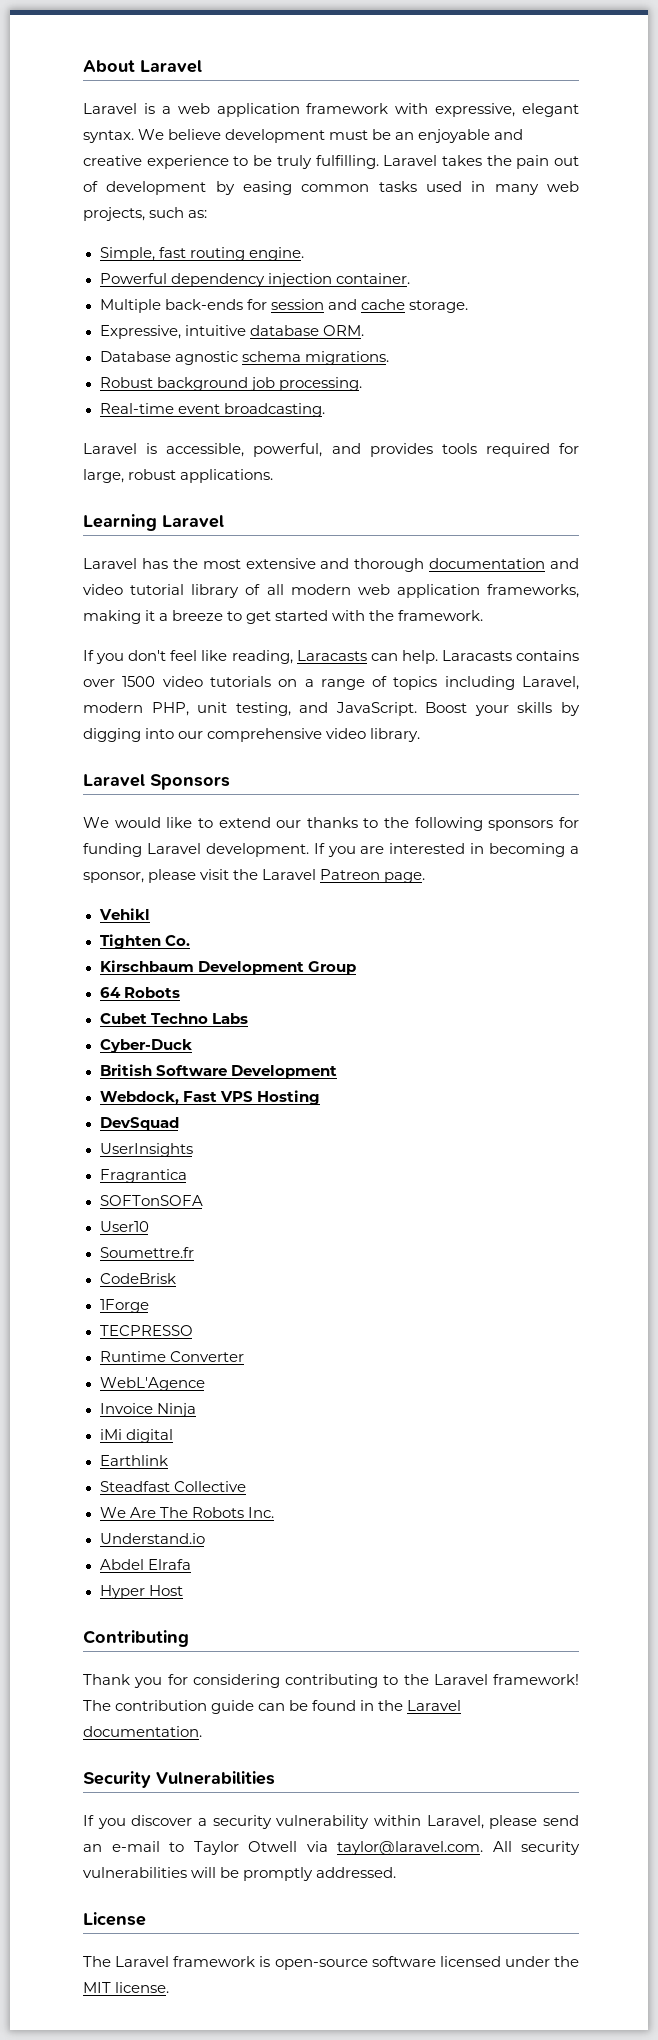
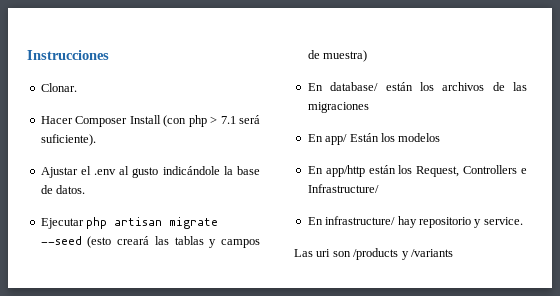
- About Laravel
- Laravel is a web application framework with expressive, elegant syntax. We believe development must be an enjoyable and creative experience to be truly fulfilling. Laravel takes the pain out of development by easing common tasks used in many web projects, such as:
- Simple, fast routing engine.
- Powerful dependency injection container.
- Multiple back-ends for session and cache storage.
- Expressive, intuitive database ORM.
- Database agnostic schema migrations.
- Robust background job processing.
- Real-time event broadcasting.
- Laravel is accessible, powerful, and provides tools required for large, robust applications.
- Learning Laravel
- Laravel has the most extensive and thorough documentation and video tutorial library of all modern web application frameworks, making it a breeze to get started with the framework.
- If you don't feel like reading, Laracasts can help. Laracasts contains over 1500 video tutorials on a range of topics including Laravel, modern PHP, unit testing, and JavaScript. Boost your skills by digging into our comprehensive video library.
- Laravel Sponsors
- We would like to extend our thanks to the following sponsors for funding Laravel development. If you are interested in becoming a sponsor, please visit the Laravel Patreon page.
- Vehikl
- Tighten Co.
- Kirschbaum Development Group
- 64 Robots
- Cubet Techno Labs
- Cyber-Duck
- British Software Development
- Webdock, Fast VPS Hosting
- DevSquad
- UserInsights
- Fragrantica
- SOFTonSOFA
- User10
- Soumettre.fr
- CodeBrisk
- 1Forge
- TECPRESSO
- Runtime Converter
- WebL'Agence
- Invoice Ninja
- iMi digital
- Earthlink
- Steadfast Collective
- We Are The Robots Inc.
- Understand.io
- Abdel Elrafa
- Hyper Host
- Contributing
- Thank you for considering contributing to the Laravel framework! The contribution guide can be found in the Laravel documentation.
- Security Vulnerabilities
- If you discover a security vulnerability within Laravel, please send an e-mail to Taylor Otwell via taylor@laravel.com. All security vulnerabilities will be promptly addressed.
- License
- The Laravel framework is open-source software licensed under the MIT license.
+ Instrucciones
+ Clonar.
+ Hacer Composer Install (con php > 7.1 será suficiente).
+ Ajustar el .env al gusto indicándole la base de datos.
+ Ejecutar php artisan migrate --seed (esto creará las tablas y campos de muestra)
+ En database/ están los archivos de las migraciones
+ En app/ Están los modelos
+ En app/http están los Request, Controllers e Infrastructure/
+ En infrastructure/ hay repositorio y service.
+ Las uri son /products y /variants

